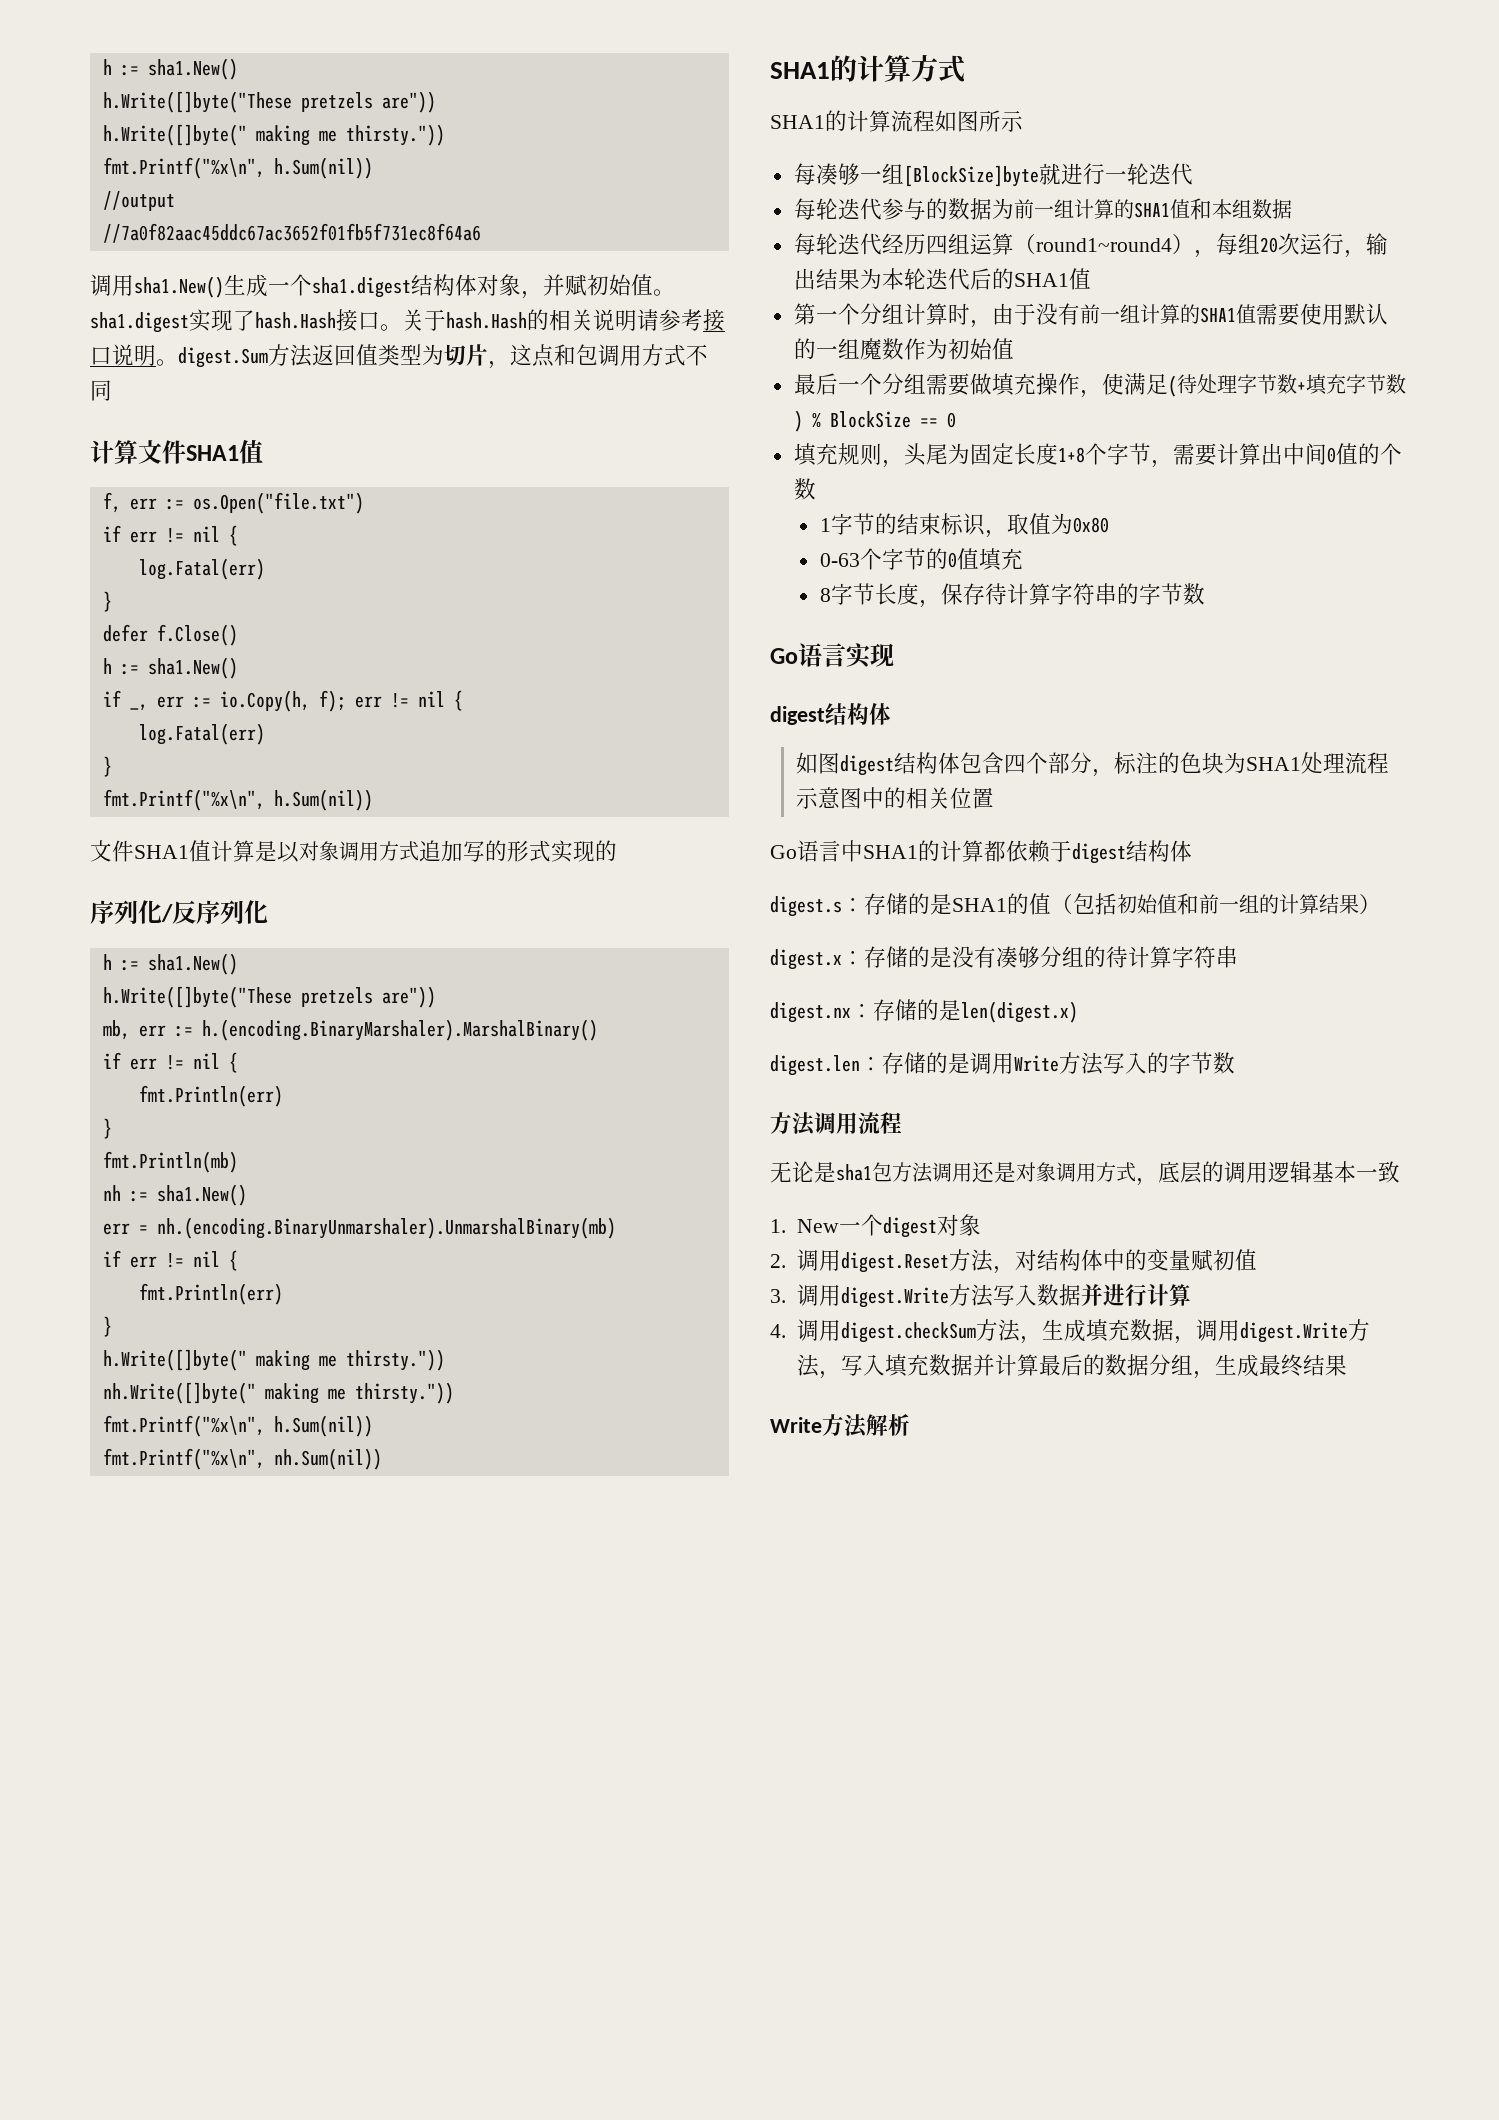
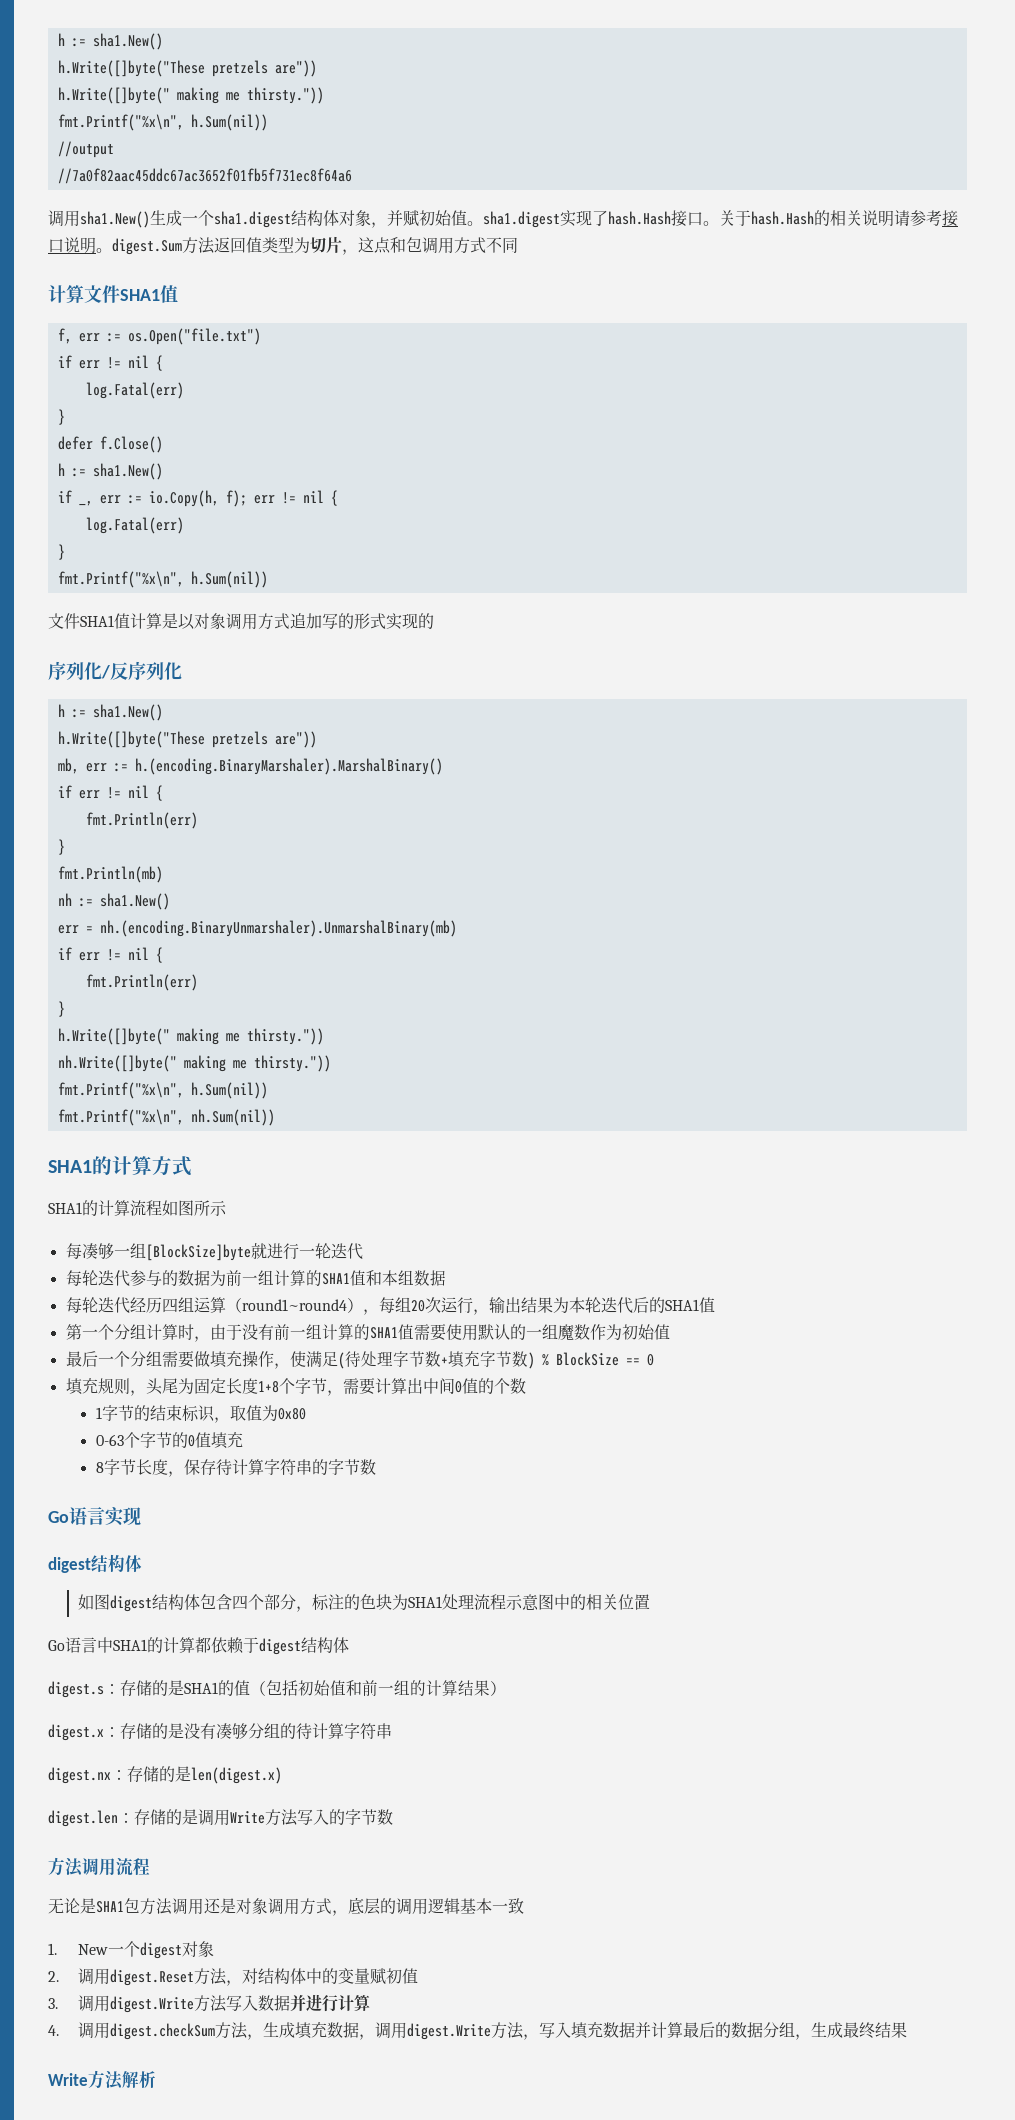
- 无论是sha1包方法调用还是对象调用方式，底层的调用逻辑基本一致
+ 无论是SHA1包方法调用还是对象调用方式，底层的调用逻辑基本一致

